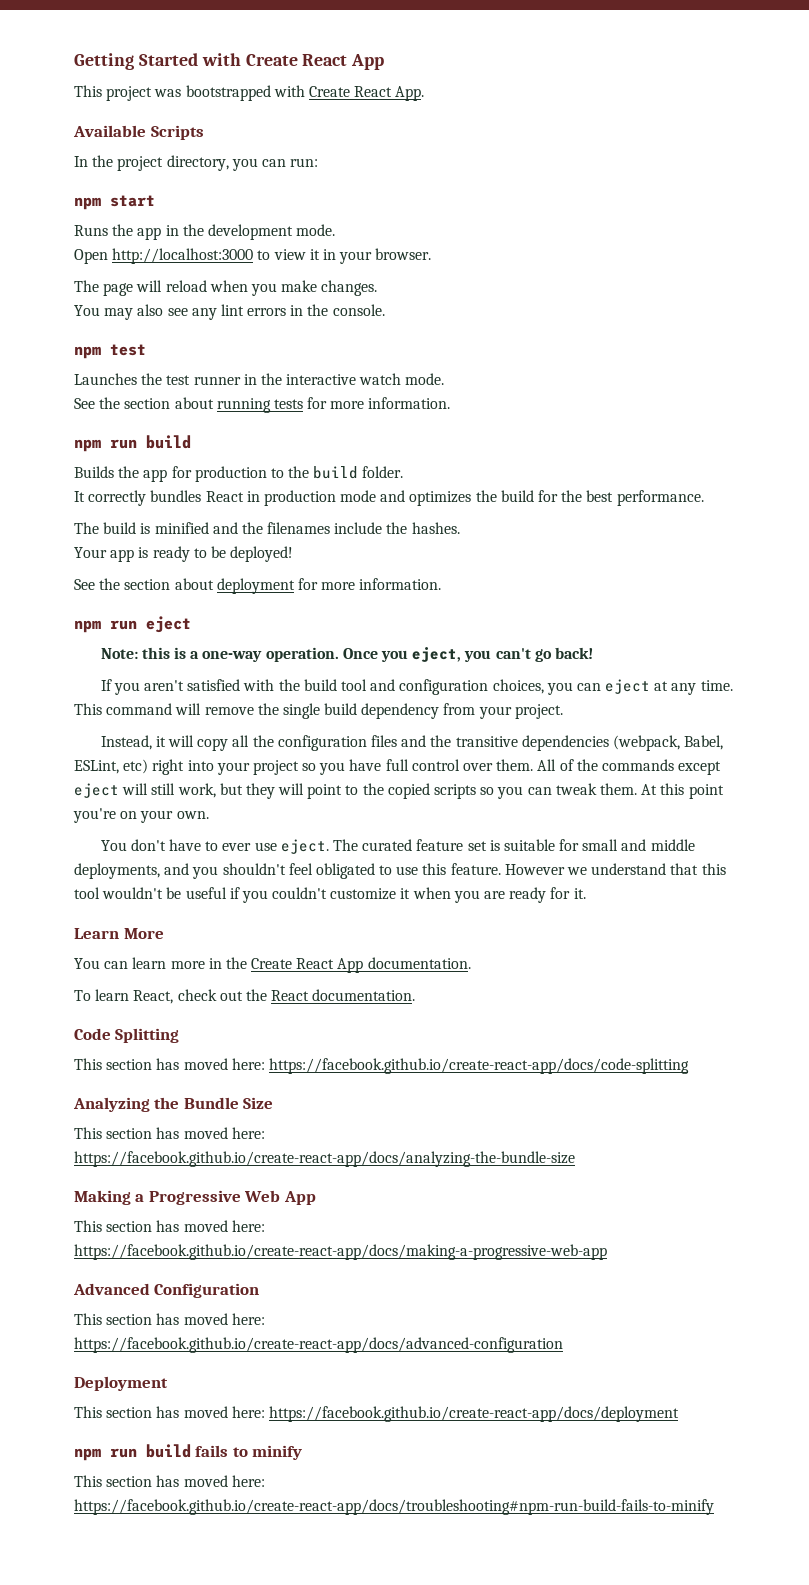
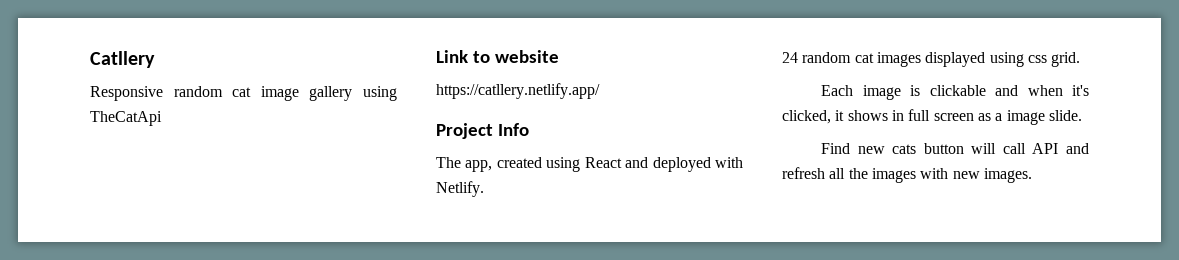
- Getting Started with Create React App
- This project was bootstrapped with Create React App.
- Available Scripts
- In the project directory, you can run:
- npm start
- Runs the app in the development mode.
- Open http://localhost:3000 to view it in your browser.
- The page will reload when you make changes.
- You may also see any lint errors in the console.
- npm test
- Launches the test runner in the interactive watch mode.
- See the section about running tests for more information.
- npm run build
- Builds the app for production to the build folder.
- It correctly bundles React in production mode and optimizes the build for the best performance.
- The build is minified and the filenames include the hashes.
- Your app is ready to be deployed!
- See the section about deployment for more information.
- npm run eject
- Note: this is a one-way operation. Once you eject, you can't go back!
- If you aren't satisfied with the build tool and configuration choices, you can eject at any time. This command will remove the single build dependency from your project.
- Instead, it will copy all the configuration files and the transitive dependencies (webpack, Babel, ESLint, etc) right into your project so you have full control over them. All of the commands except eject will still work, but they will point to the copied scripts so you can tweak them. At this point you're on your own.
- You don't have to ever use eject. The curated feature set is suitable for small and middle deployments, and you shouldn't feel obligated to use this feature. However we understand that this tool wouldn't be useful if you couldn't customize it when you are ready for it.
- Learn More
- You can learn more in the Create React App documentation.
- To learn React, check out the React documentation.
- Code Splitting
- This section has moved here: https://facebook.github.io/create-react-app/docs/code-splitting
- Analyzing the Bundle Size
- This section has moved here: https://facebook.github.io/create-react-app/docs/analyzing-the-bundle-size
- Making a Progressive Web App
- This section has moved here: https://facebook.github.io/create-react-app/docs/making-a-progressive-web-app
- Advanced Configuration
- This section has moved here: https://facebook.github.io/create-react-app/docs/advanced-configuration
- Deployment
- This section has moved here: https://facebook.github.io/create-react-app/docs/deployment
- npm run build fails to minify
- This section has moved here: https://facebook.github.io/create-react-app/docs/troubleshooting#npm-run-build-fails-to-minify
+ Catllery
+ Responsive random cat image gallery using TheCatApi
+ Link to website
+ https://catllery.netlify.app/
+ Project Info
+ The app, created using React and deployed with Netlify.
+ 24 random cat images displayed using css grid.
+ Each image is clickable and when it's clicked, it shows in full screen as a image slide.
+ Find new cats button will call API and refresh all the images with new images.

